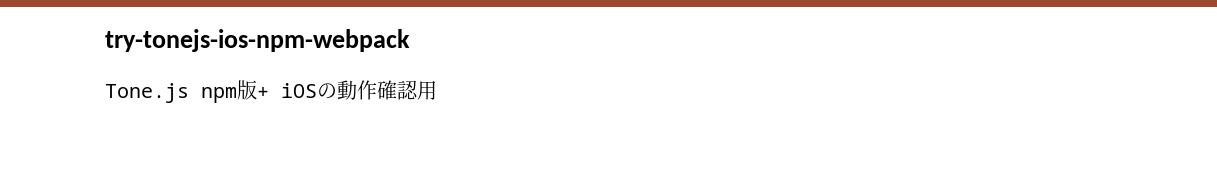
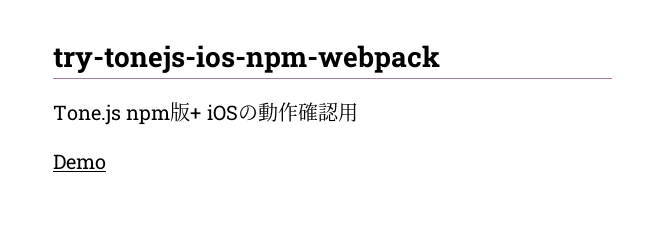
+ Demo

